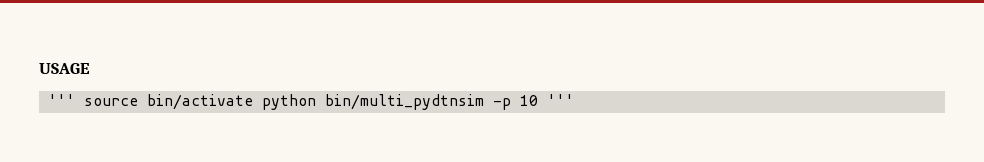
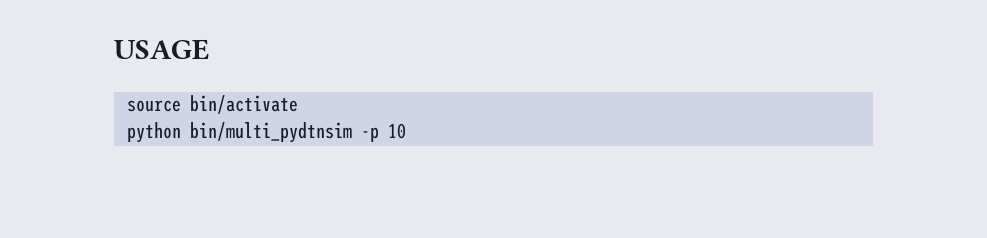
- ''' source bin/activate python bin/multi_pydtnsim -p 10 '''
+ source bin/activate
+ python bin/multi_pydtnsim -p 10

